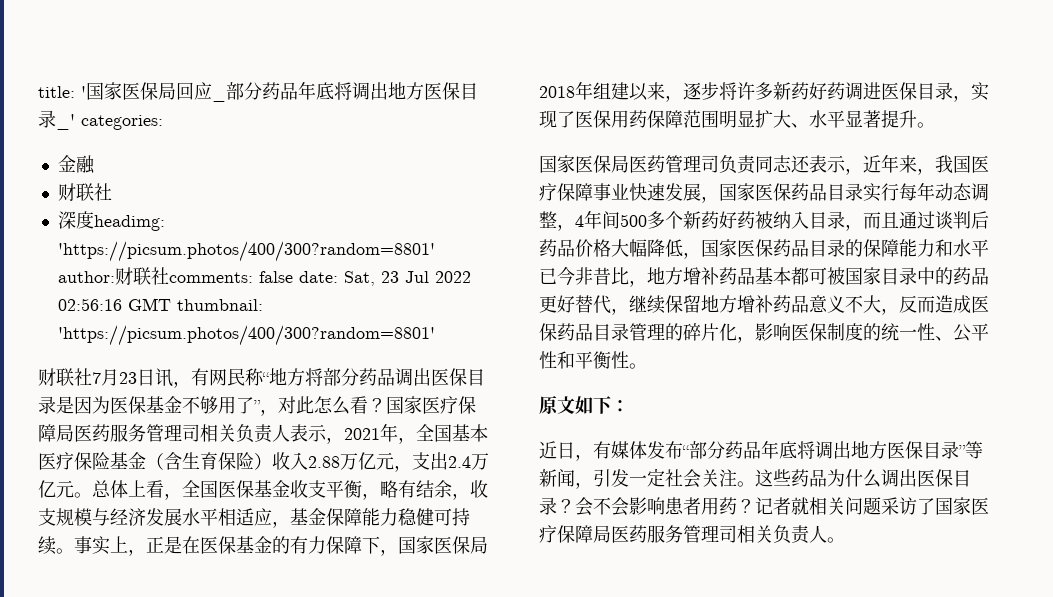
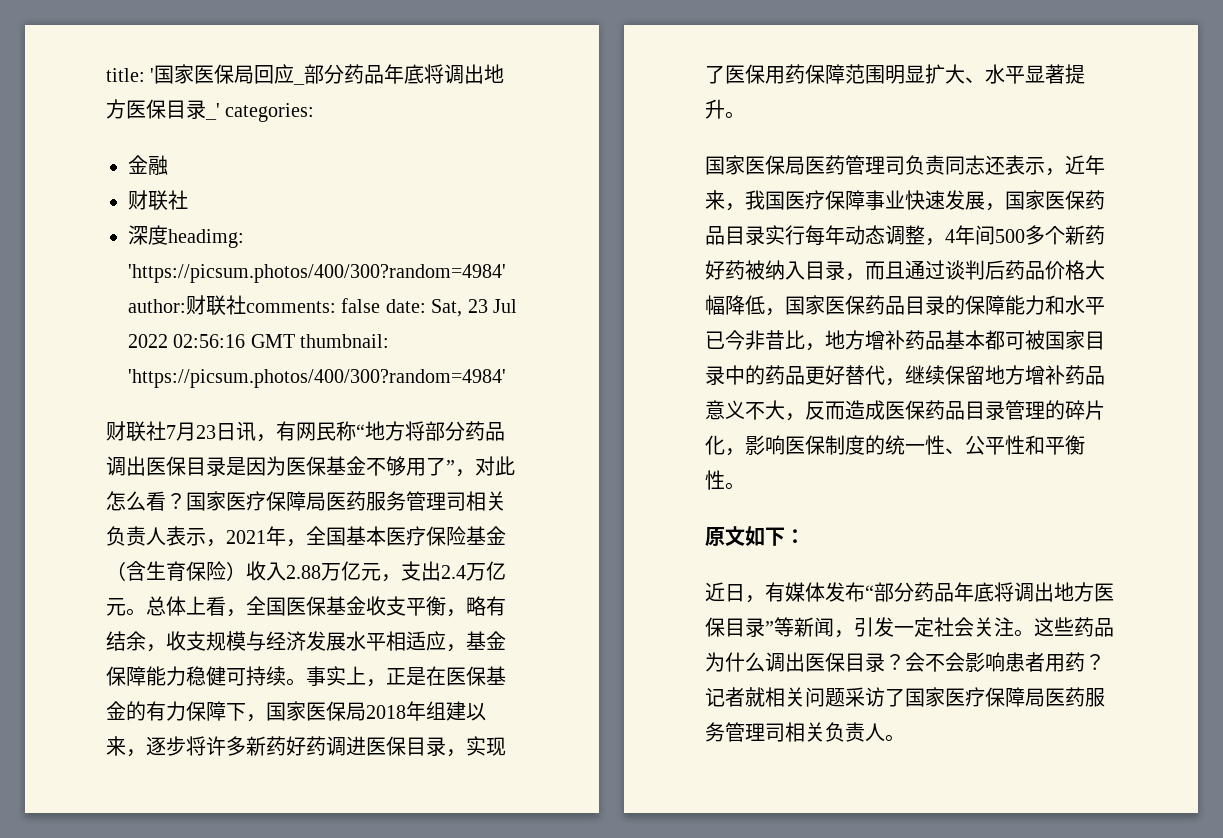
- 深度headimg: 'https://picsum.photos/400/300?random=8801' author:财联社comments: false date: Sat, 23 Jul 2022 02:56:16 GMT thumbnail: 'https://picsum.photos/400/300?random=8801'
+ 深度headimg: 'https://picsum.photos/400/300?random=4984' author:财联社comments: false date: Sat, 23 Jul 2022 02:56:16 GMT thumbnail: 'https://picsum.photos/400/300?random=4984'

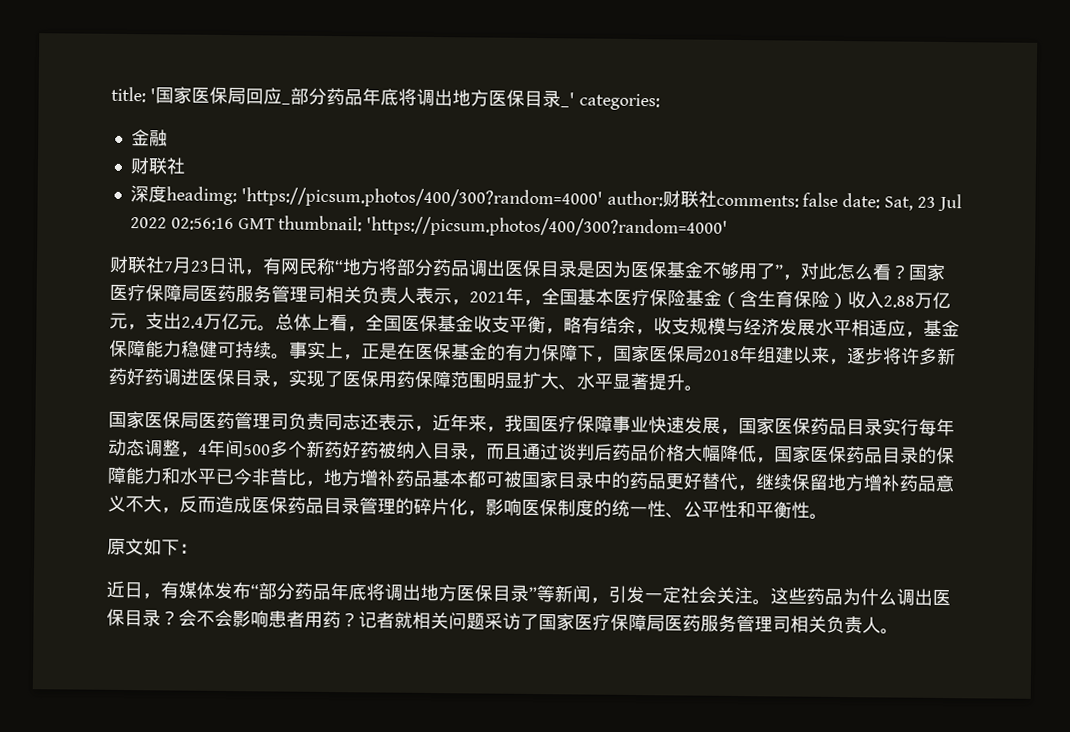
- 深度headimg: 'https://picsum.photos/400/300?random=4984' author:财联社comments: false date: Sat, 23 Jul 2022 02:56:16 GMT thumbnail: 'https://picsum.photos/400/300?random=4984'
+ 深度headimg: 'https://picsum.photos/400/300?random=4000' author:财联社comments: false date: Sat, 23 Jul 2022 02:56:16 GMT thumbnail: 'https://picsum.photos/400/300?random=4000'

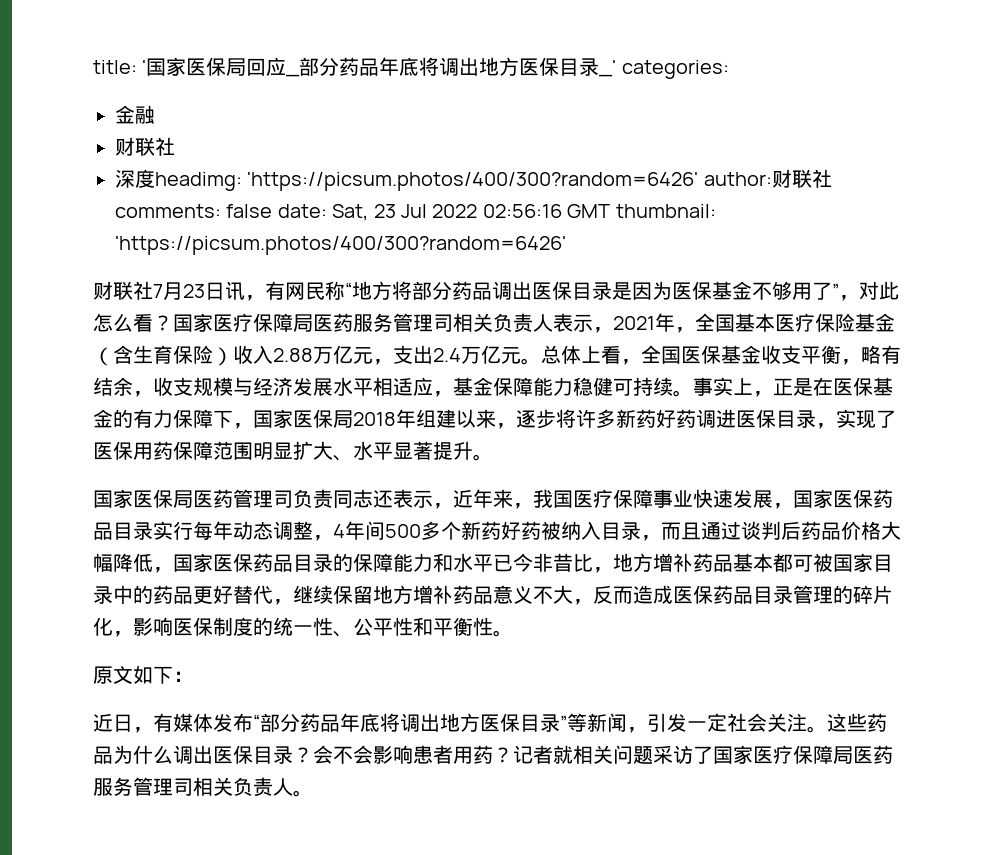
- 深度headimg: 'https://picsum.photos/400/300?random=4000' author:财联社comments: false date: Sat, 23 Jul 2022 02:56:16 GMT thumbnail: 'https://picsum.photos/400/300?random=4000'
+ 深度headimg: 'https://picsum.photos/400/300?random=6426' author:财联社comments: false date: Sat, 23 Jul 2022 02:56:16 GMT thumbnail: 'https://picsum.photos/400/300?random=6426'

